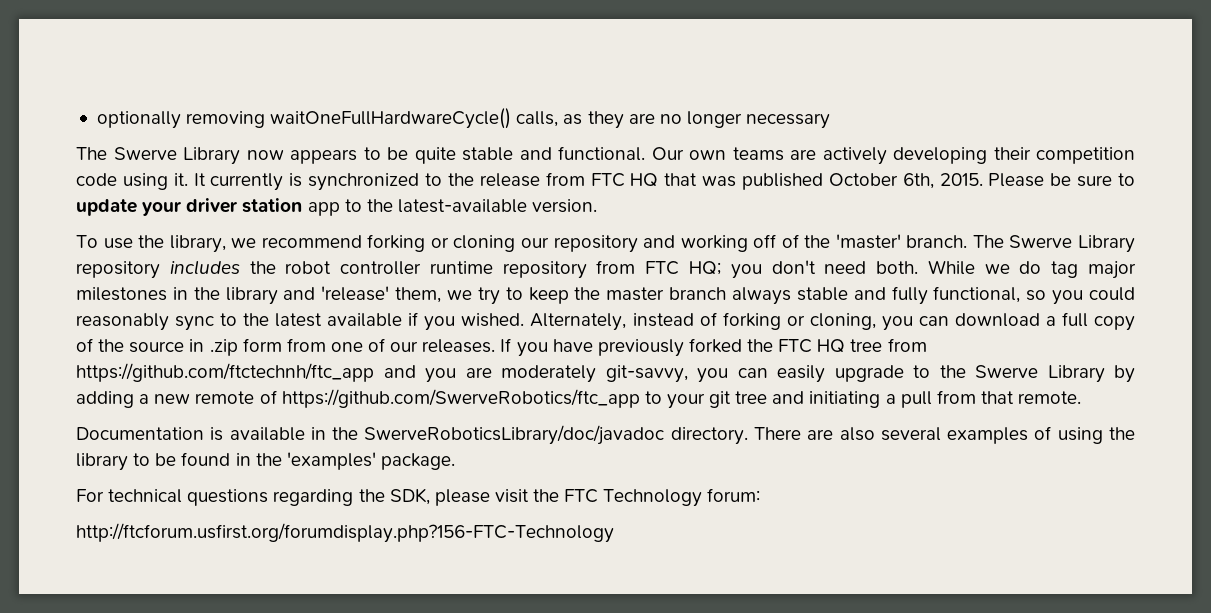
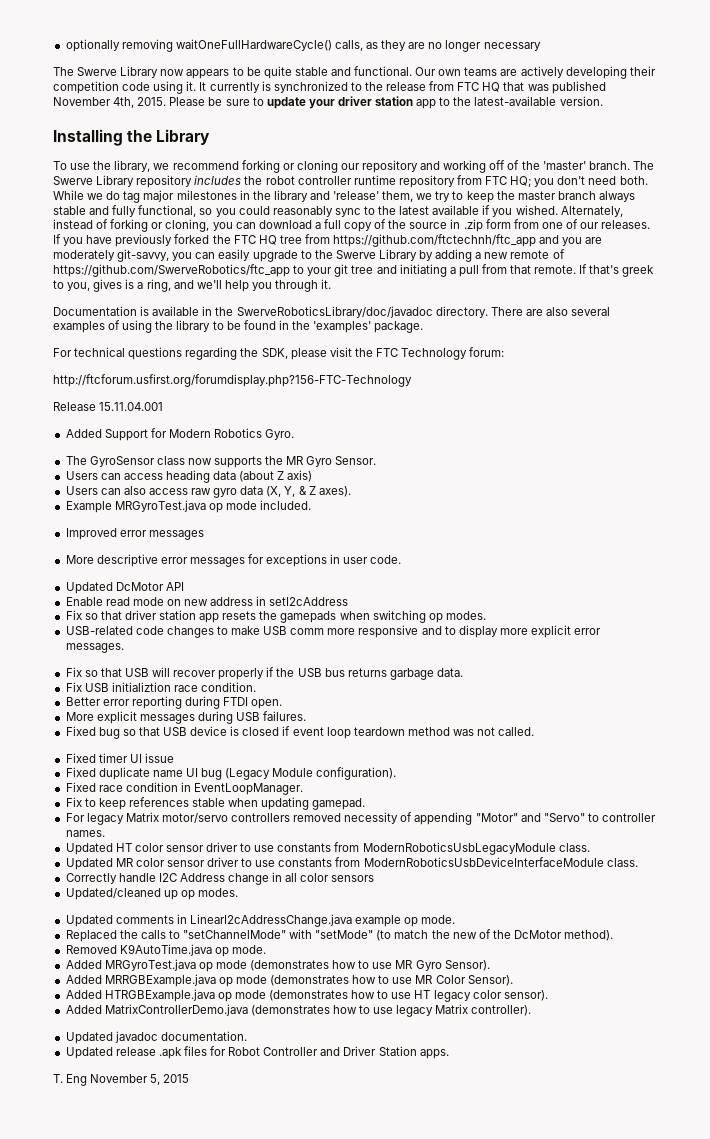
- It currently is synchronized to the release from FTC HQ that was published October 6th, 2015.
+ It currently is synchronized to the release from FTC HQ that was published November 4th, 2015.
+ Installing the Library
+ If that's greek to you, gives is a ring, and we'll help you through it.
+ Release 15.11.04.001
+ Added Support for Modern Robotics Gyro.
+ The GyroSensor class now supports the MR Gyro Sensor.
+ Users can access heading data (about Z axis)
+ Users can also access raw gyro data (X, Y, & Z axes).
+ Example MRGyroTest.java op mode included.
+ Improved error messages
+ More descriptive error messages for exceptions in user code.
+ Updated DcMotor API
+ Enable read mode on new address in setI2cAddress
+ Fix so that driver station app resets the gamepads when switching op modes.
+ USB-related code changes to make USB comm more responsive and to display more explicit error messages.
+ Fix so that USB will recover properly if the USB bus returns garbage data.
+ Fix USB initializtion race condition.
+ Better error reporting during FTDI open.
+ More explicit messages during USB failures.
+ Fixed bug so that USB device is closed if event loop teardown method was not called.
+ Fixed timer UI issue
+ Fixed duplicate name UI bug (Legacy Module configuration).
+ Fixed race condition in EventLoopManager.
+ Fix to keep references stable when updating gamepad.
+ For legacy Matrix motor/servo controllers removed necessity of appending "Motor" and "Servo" to controller names.
+ Updated HT color sensor driver to use constants from ModernRoboticsUsbLegacyModule class.
+ Updated MR color sensor driver to use constants from ModernRoboticsUsbDeviceInterfaceModule class.
+ Correctly handle I2C Address change in all color sensors
+ Updated/cleaned up op modes.
+ Updated comments in LinearI2cAddressChange.java example op mode.
+ Replaced the calls to "setChannelMode" with "setMode" (to match the new of the DcMotor method).
+ Removed K9AutoTime.java op mode.
+ Added MRGyroTest.java op mode (demonstrates how to use MR Gyro Sensor).
+ Added MRRGBExample.java op mode (demonstrates how to use MR Color Sensor).
+ Added HTRGBExample.java op mode (demonstrates how to use HT legacy color sensor).
+ Added MatrixControllerDemo.java (demonstrates how to use legacy Matrix controller).
+ Updated javadoc documentation.
+ Updated release .apk files for Robot Controller and Driver Station apps.
+ T. Eng November 5, 2015

